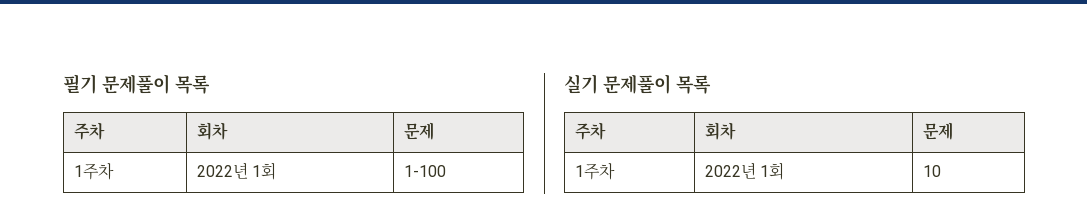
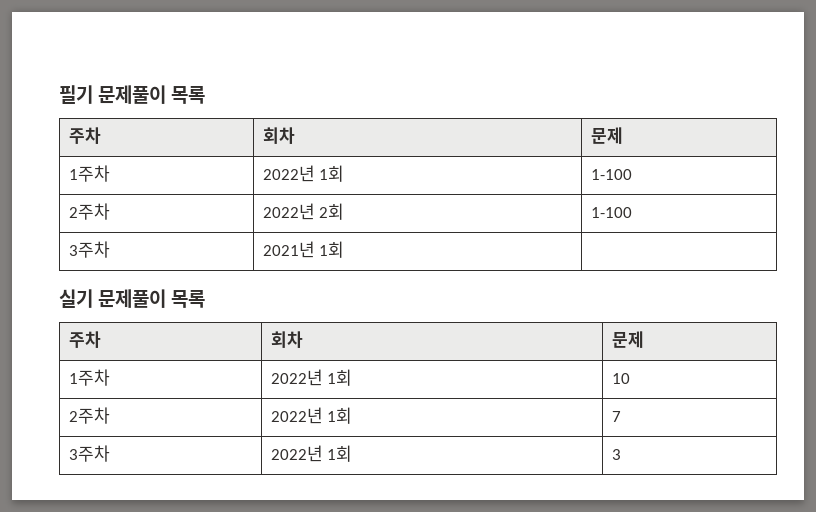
+ 2주차 | 2022년 2회 | 1-100
+ 3주차 | 2021년 1회 |
+ 2주차 | 2022년 1회 | 7
+ 3주차 | 2022년 1회 | 3

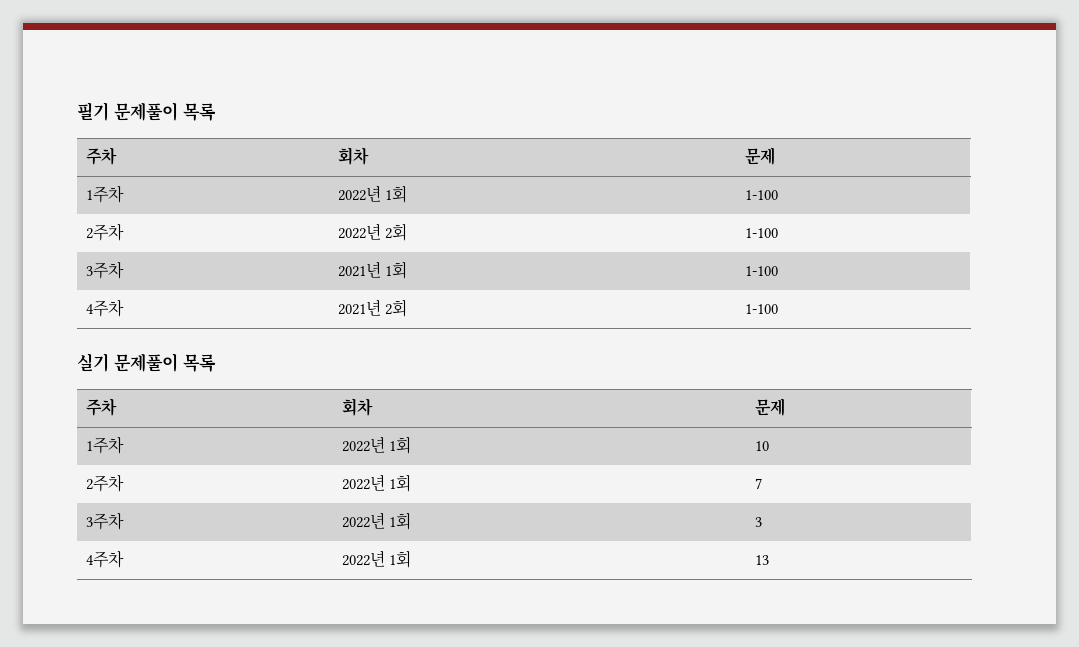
- 3주차 | 2021년 1회 |
+ 3주차 | 2021년 1회 | 1-100
+ 4주차 | 2021년 2회 | 1-100
+ 4주차 | 2022년 1회 | 13

